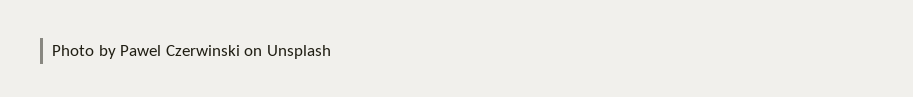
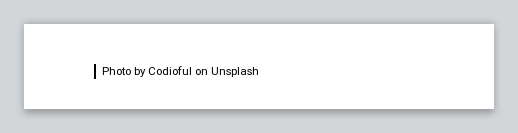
- Photo by Pawel Czerwinski on Unsplash
+ Photo by Codioful on Unsplash

